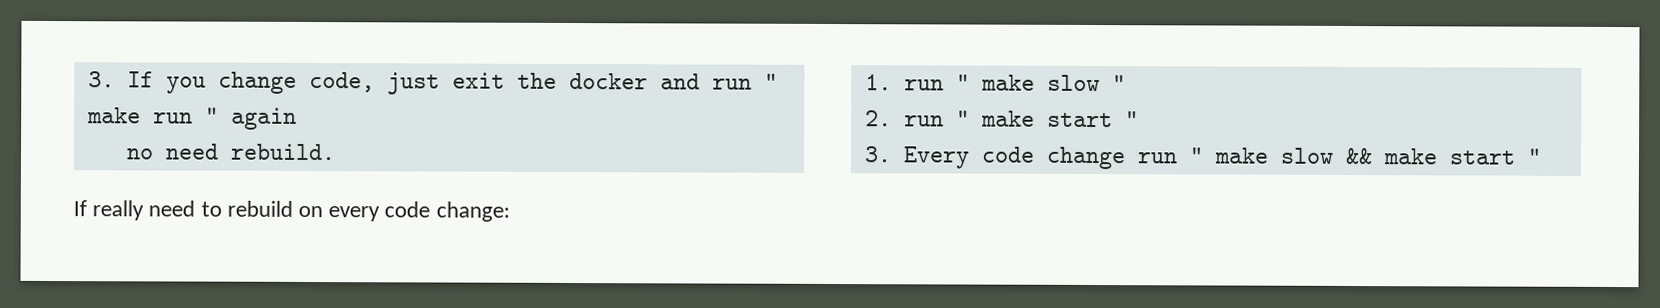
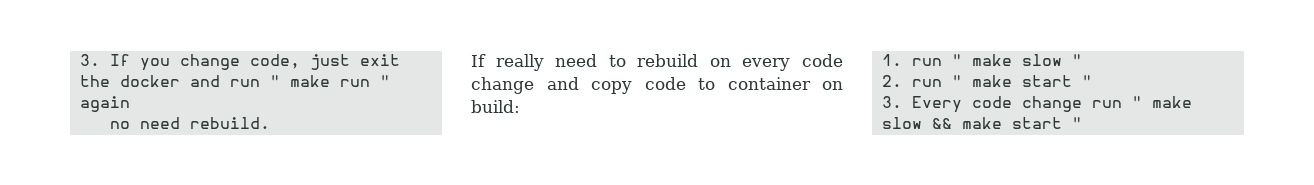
- If really need to rebuild on every code change:
+ If really need to rebuild on every code change and copy code to container on build:

